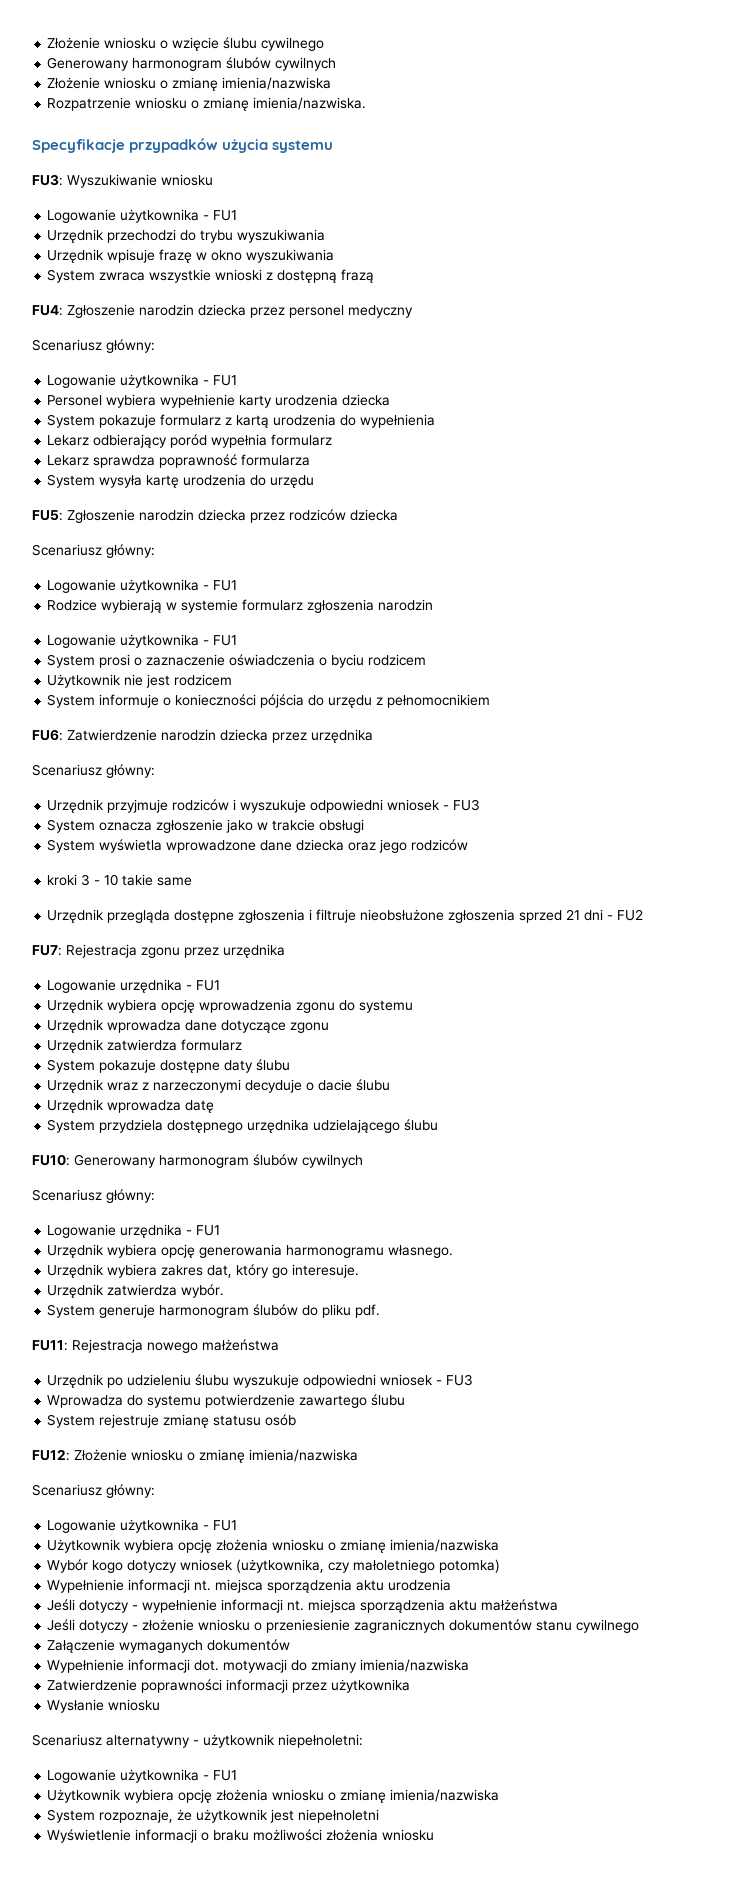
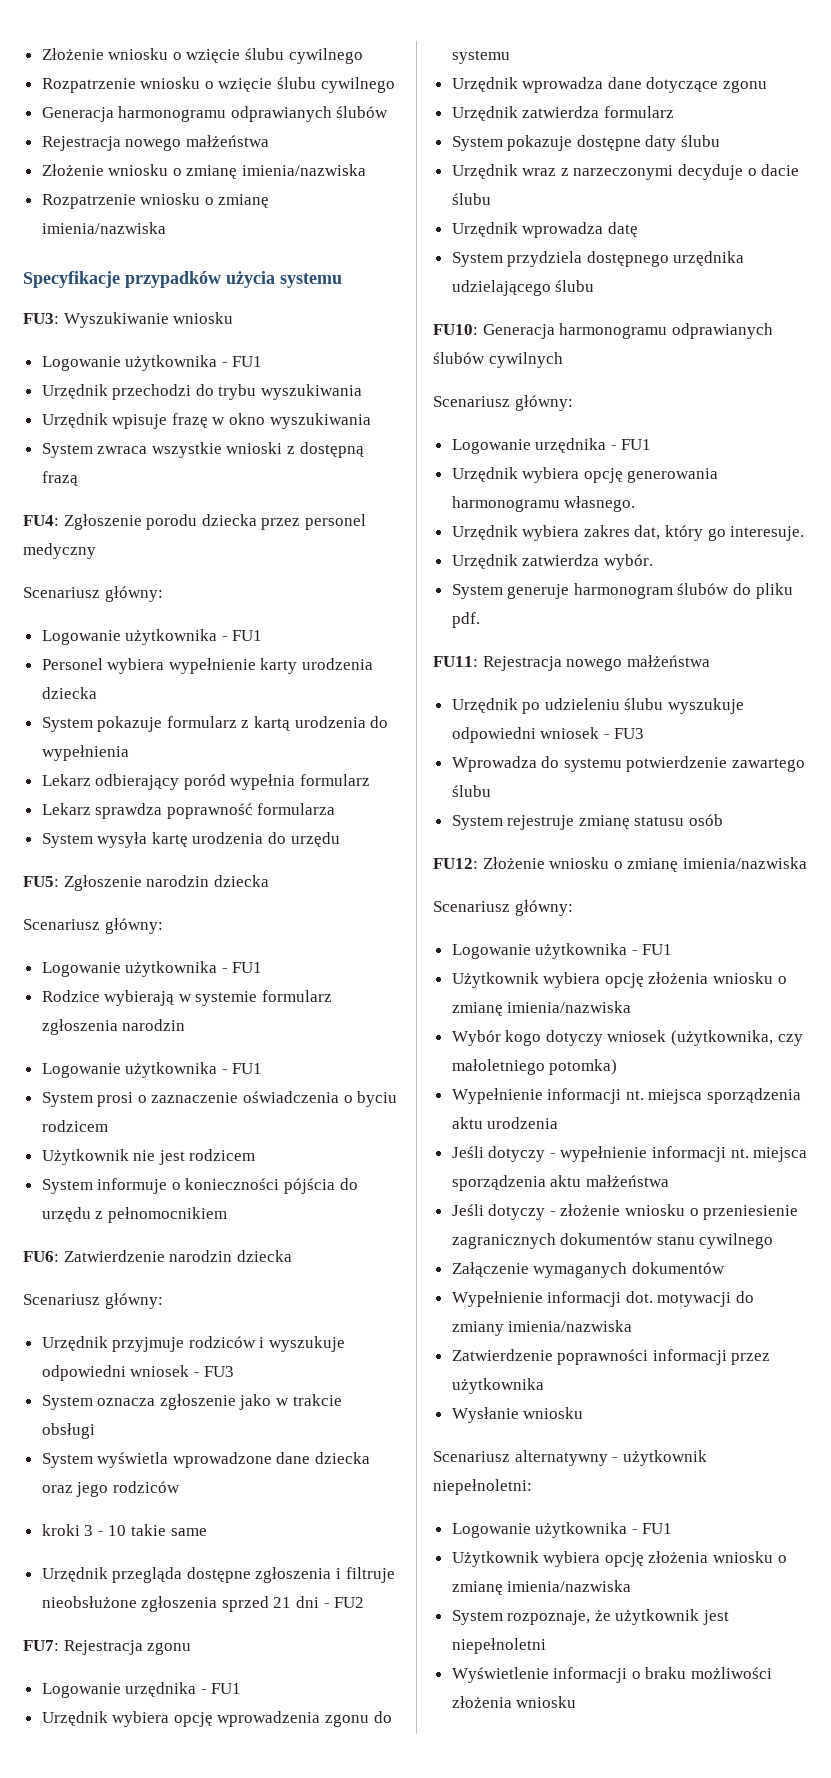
  Złożenie wniosku o wzięcie ślubu cywilnego
- Generowany harmonogram ślubów cywilnych
+ Rozpatrzenie wniosku o wzięcie ślubu cywilnego
+ Generacja harmonogramu odprawianych ślubów
+ Rejestracja nowego małżeństwa
- Rozpatrzenie wniosku o zmianę imienia/nazwiska.
+ Rozpatrzenie wniosku o zmianę imienia/nazwiska
- FU4: Zgłoszenie narodzin dziecka przez personel medyczny
+ FU4: Zgłoszenie porodu dziecka przez personel medyczny
- FU5: Zgłoszenie narodzin dziecka przez rodziców dziecka
+ FU5: Zgłoszenie narodzin dziecka
- FU6: Zatwierdzenie narodzin dziecka przez urzędnika
+ FU6: Zatwierdzenie narodzin dziecka
- FU7: Rejestracja zgonu przez urzędnika
+ FU7: Rejestracja zgonu
- FU10: Generowany harmonogram ślubów cywilnych
+ FU10: Generacja harmonogramu odprawianych ślubów cywilnych

